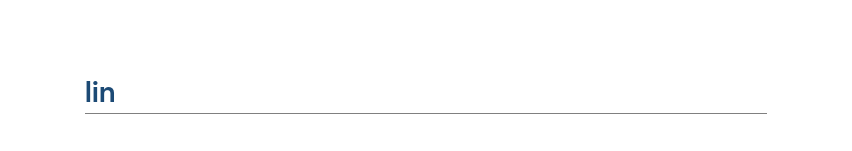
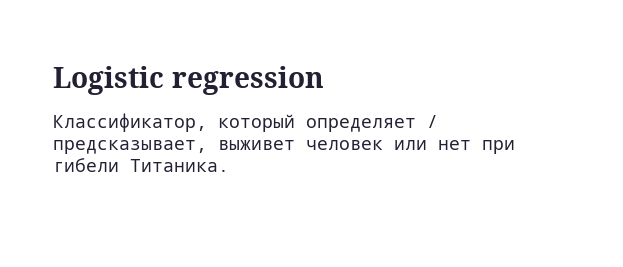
- lin
+ Logistic regression
+ Классификатор, который определяет / предсказывает, выживет человек или нет при гибели Титаника.

